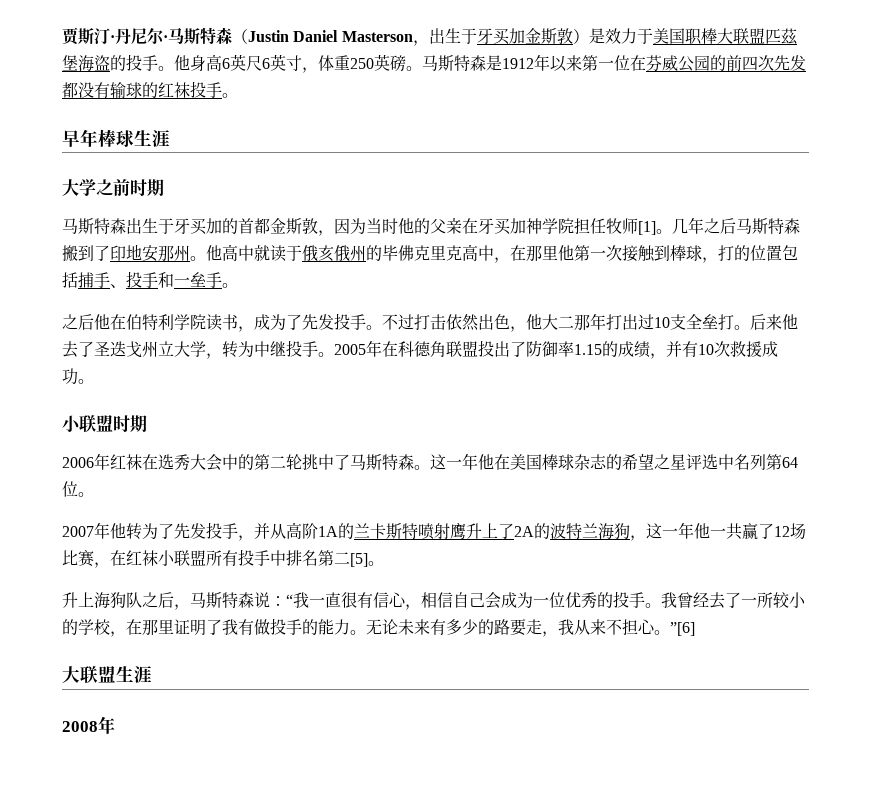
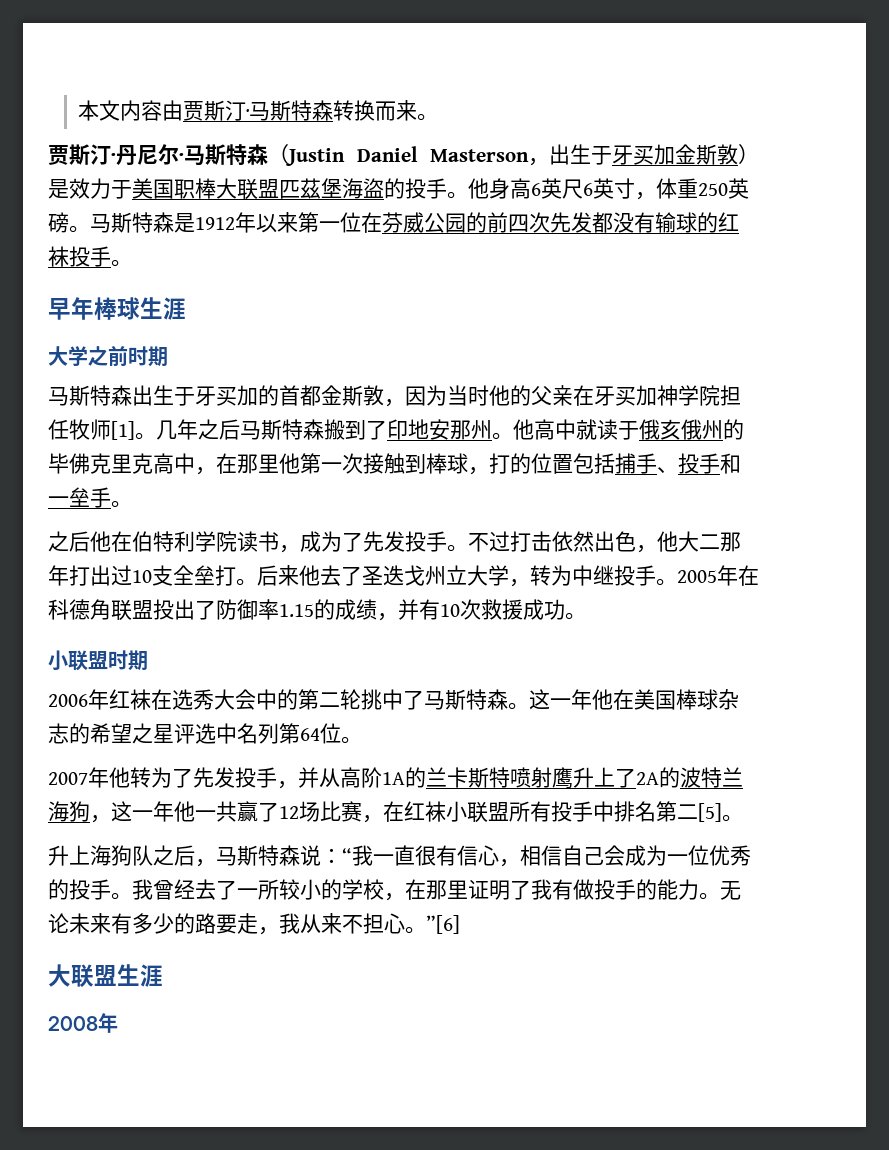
+ 本文内容由贾斯汀·马斯特森转换而来。

